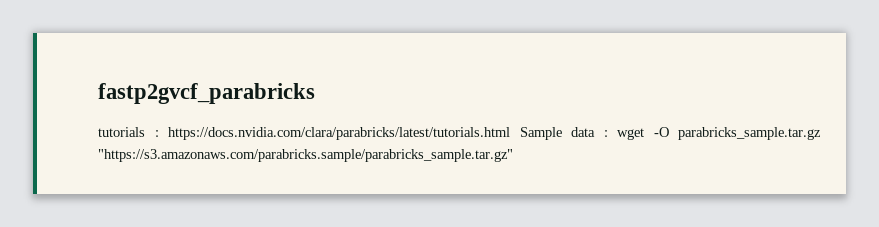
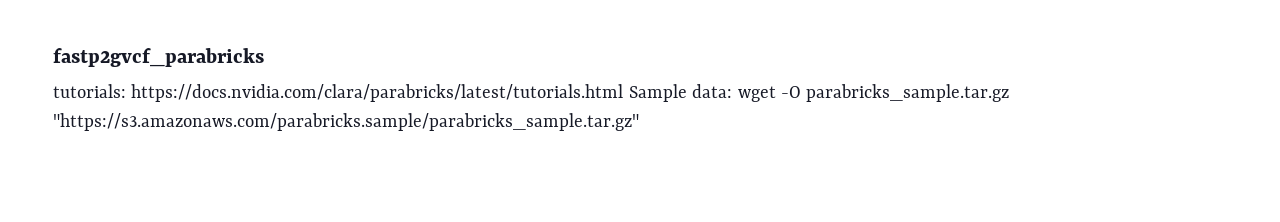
- tutorials : https://docs.nvidia.com/clara/parabricks/latest/tutorials.html Sample data : wget -O parabricks_sample.tar.gz "https://s3.amazonaws.com/parabricks.sample/parabricks_sample.tar.gz"
+ tutorials: https://docs.nvidia.com/clara/parabricks/latest/tutorials.html Sample data: wget -O parabricks_sample.tar.gz "https://s3.amazonaws.com/parabricks.sample/parabricks_sample.tar.gz"

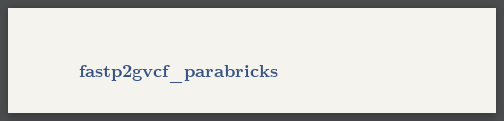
- tutorials: https://docs.nvidia.com/clara/parabricks/latest/tutorials.html Sample data: wget -O parabricks_sample.tar.gz "https://s3.amazonaws.com/parabricks.sample/parabricks_sample.tar.gz"

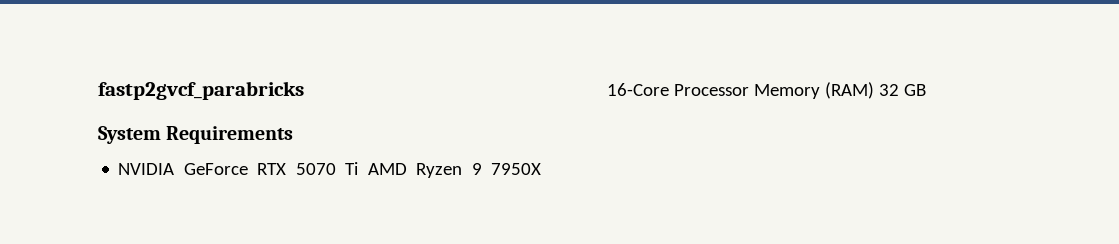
+ System Requirements
+ NVIDIA GeForce RTX 5070 Ti AMD Ryzen 9 7950X 16-Core Processor Memory (RAM) 32 GB

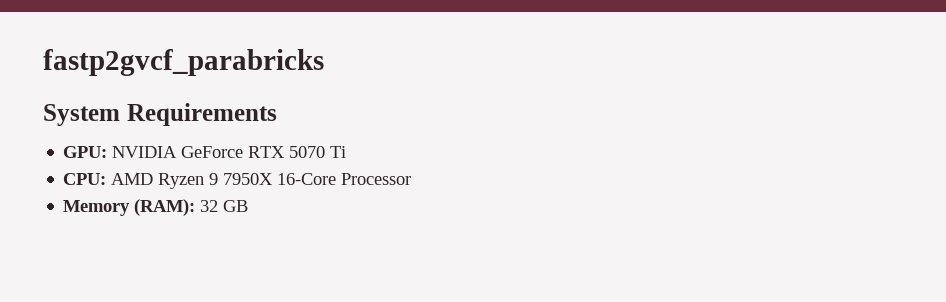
- NVIDIA GeForce RTX 5070 Ti AMD Ryzen 9 7950X 16-Core Processor Memory (RAM) 32 GB
+ GPU: NVIDIA GeForce RTX 5070 Ti
+ CPU: AMD Ryzen 9 7950X 16-Core Processor
+ Memory (RAM): 32 GB

